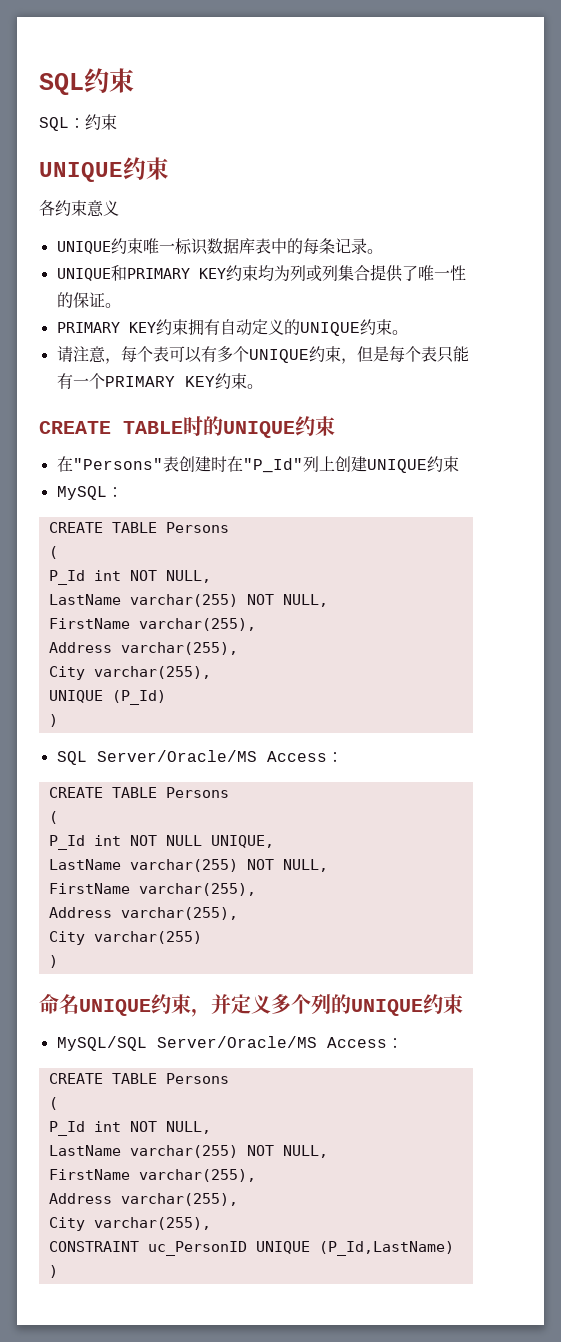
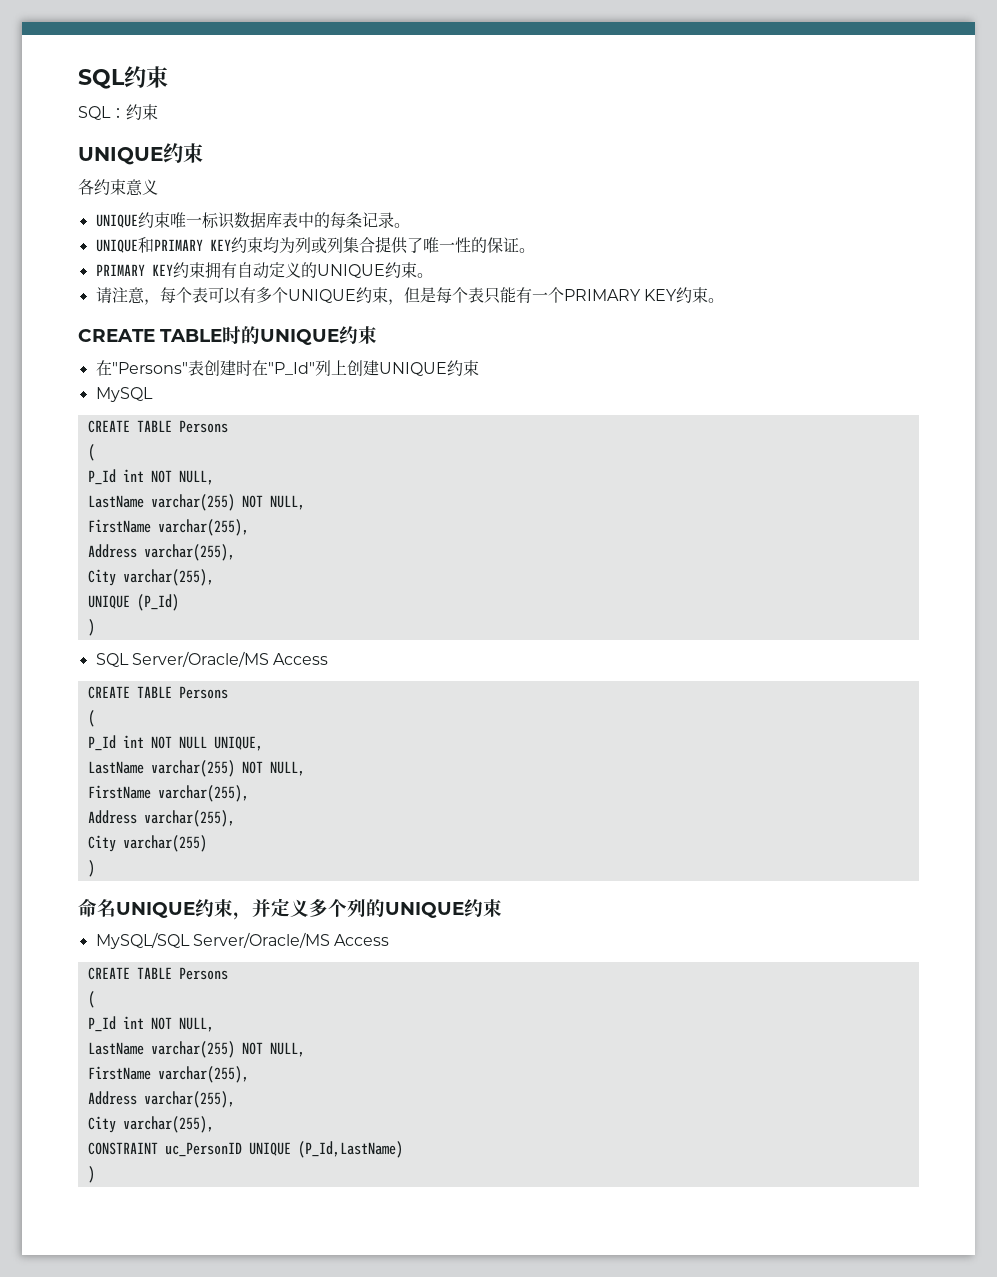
- MySQL：
+ MySQL
- SQL Server/Oracle/MS Access：
+ SQL Server/Oracle/MS Access
- MySQL/SQL Server/Oracle/MS Access：
+ MySQL/SQL Server/Oracle/MS Access

